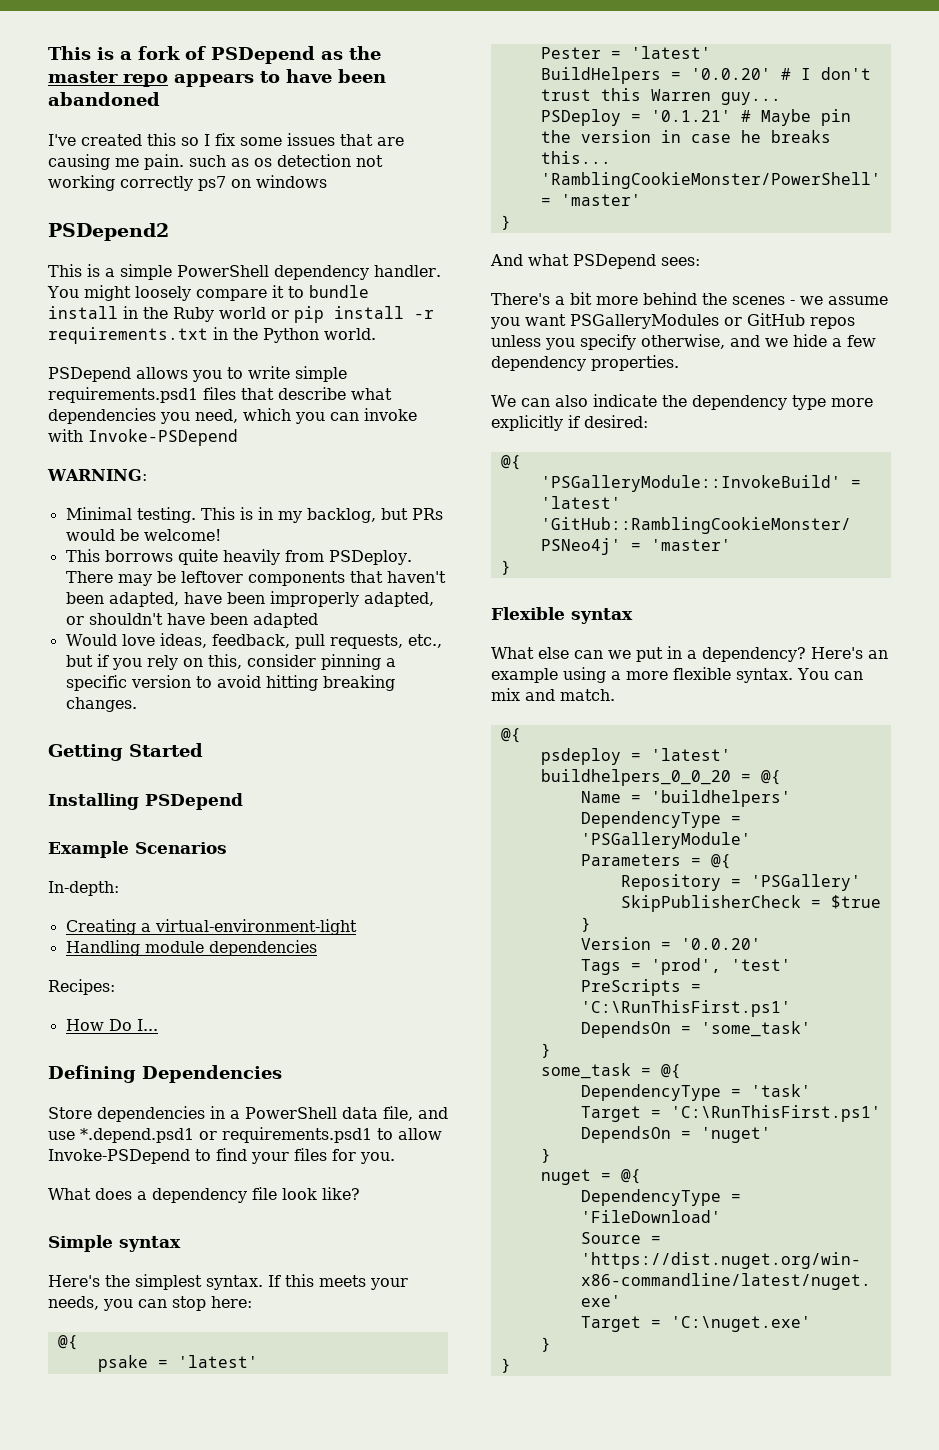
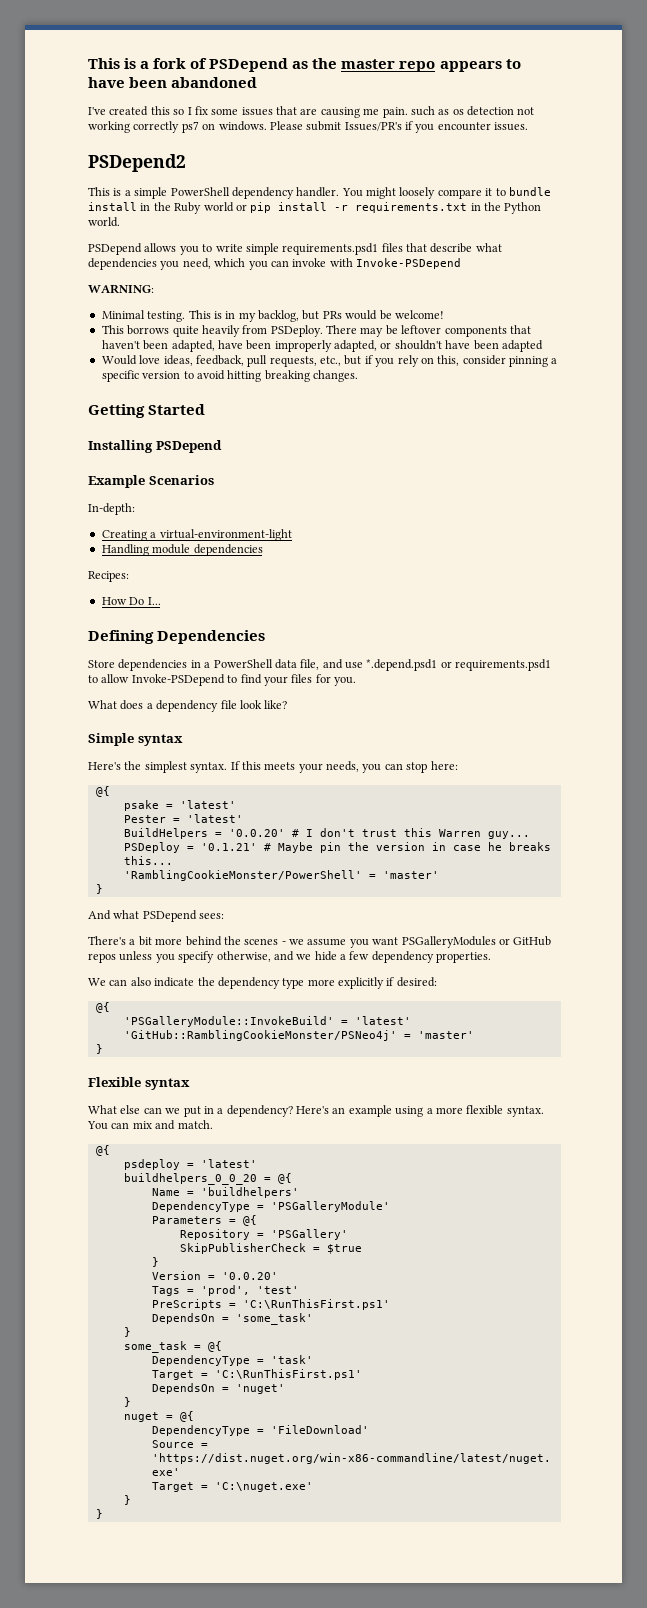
- I've created this so I fix some issues that are causing me pain. such as os detection not working correctly ps7 on windows
+ I've created this so I fix some issues that are causing me pain. such as os detection not working correctly ps7 on windows. Please submit Issues/PR's if you encounter issues.

